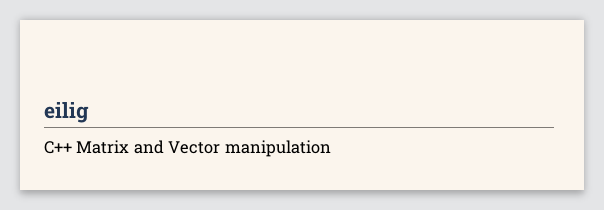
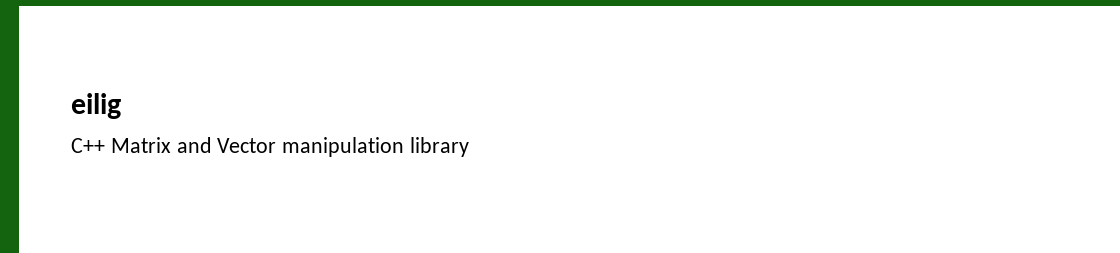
- C++ Matrix and Vector manipulation
+ C++ Matrix and Vector manipulation library

